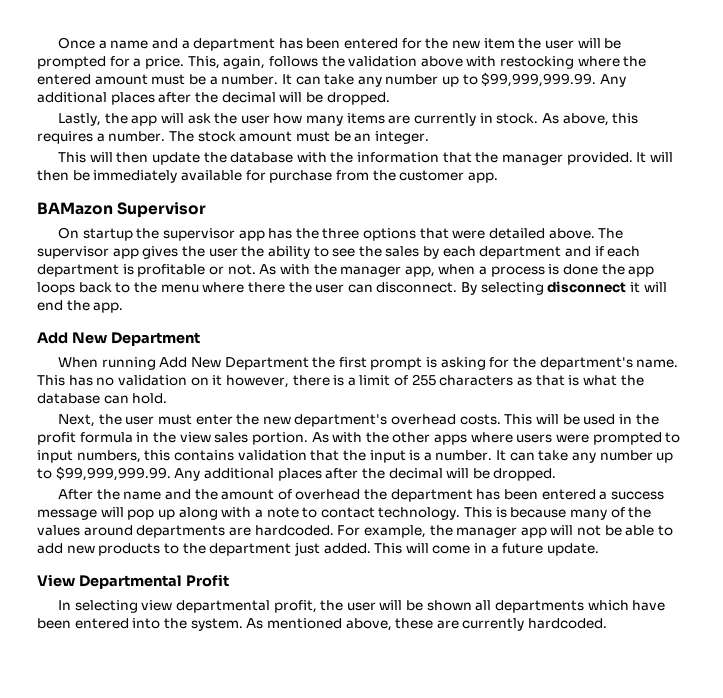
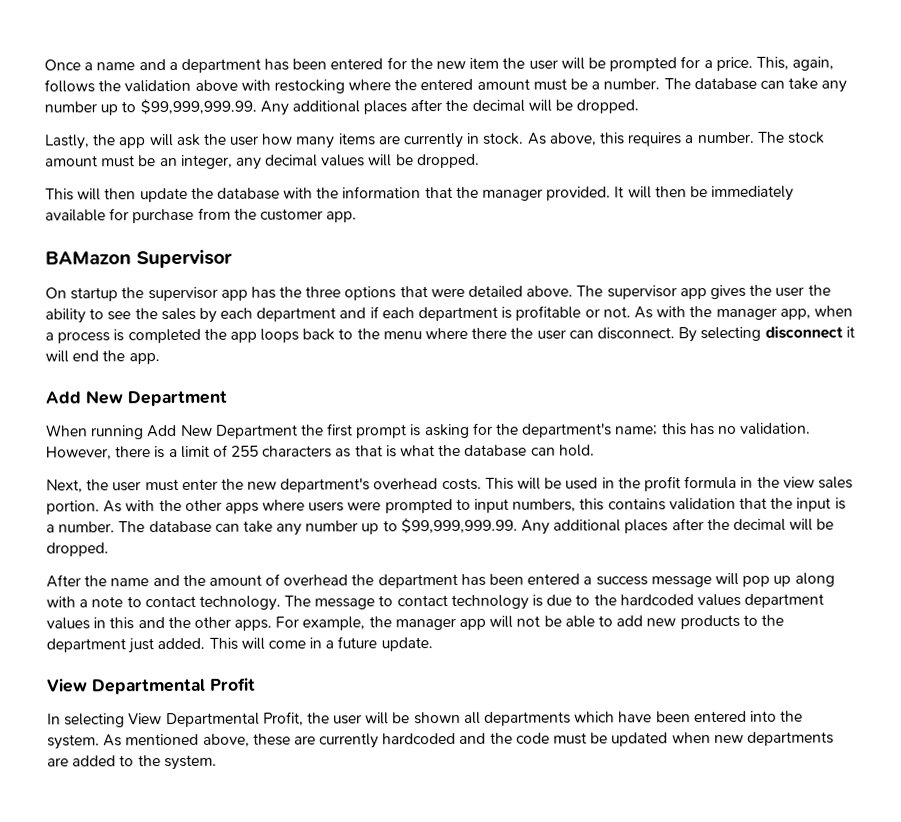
- This, again, follows the validation above with restocking where the entered amount must be a number. It can take any number up to $99,999,999.99. Any additional places after the decimal will be dropped.
+ This, again, follows the validation above with restocking where the entered amount must be a number. The database can take any number up to $99,999,999.99. Any additional places after the decimal will be dropped.
- The stock amount must be an integer.
+ The stock amount must be an integer, any decimal values will be dropped.
- As with the manager app, when a process is done the app loops back to the menu where there the user can disconnect.
+ As with the manager app, when a process is completed the app loops back to the menu where there the user can disconnect.
- When running Add New Department the first prompt is asking for the department's name. This has no validation on it however, there is a limit of 255 characters as that is what the database can hold.
+ When running Add New Department the first prompt is asking for the department's name; this has no validation. However, there is a limit of 255 characters as that is what the database can hold.
- As with the other apps where users were prompted to input numbers, this contains validation that the input is a number. It can take any number up to $99,999,999.99. Any additional places after the decimal will be dropped.
+ As with the other apps where users were prompted to input numbers, this contains validation that the input is a number. The database can take any number up to $99,999,999.99. Any additional places after the decimal will be dropped.
- This is because many of the values around departments are hardcoded.
+ The message to contact technology is due to the hardcoded values department values in this and the other apps.
- In selecting view departmental profit, the user will be shown all departments which have been entered into the system.
+ In selecting View Departmental Profit, the user will be shown all departments which have been entered into the system.
- As mentioned above, these are currently hardcoded.
+ As mentioned above, these are currently hardcoded and the code must be updated when new departments are added to the system.

